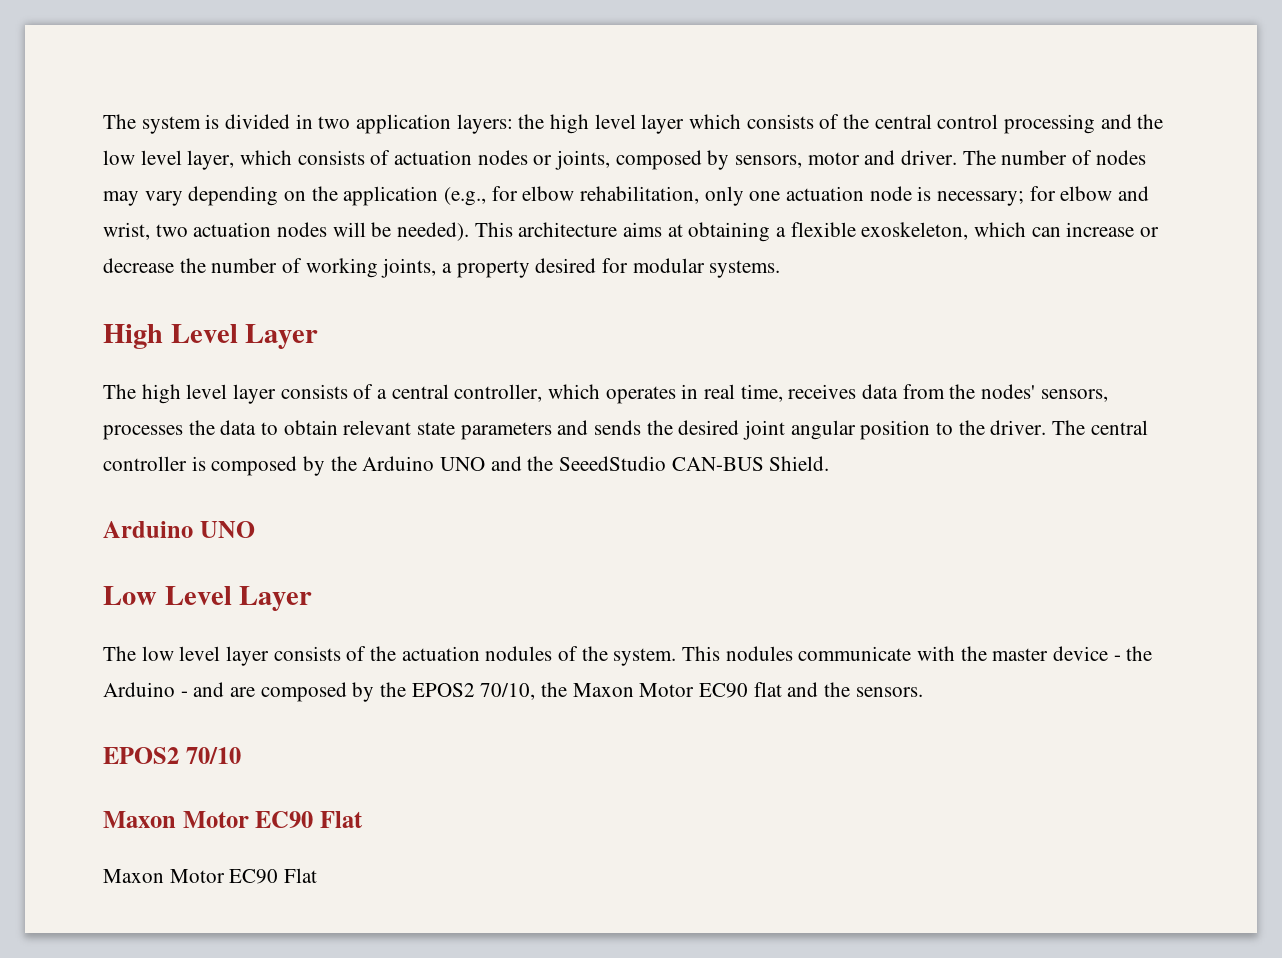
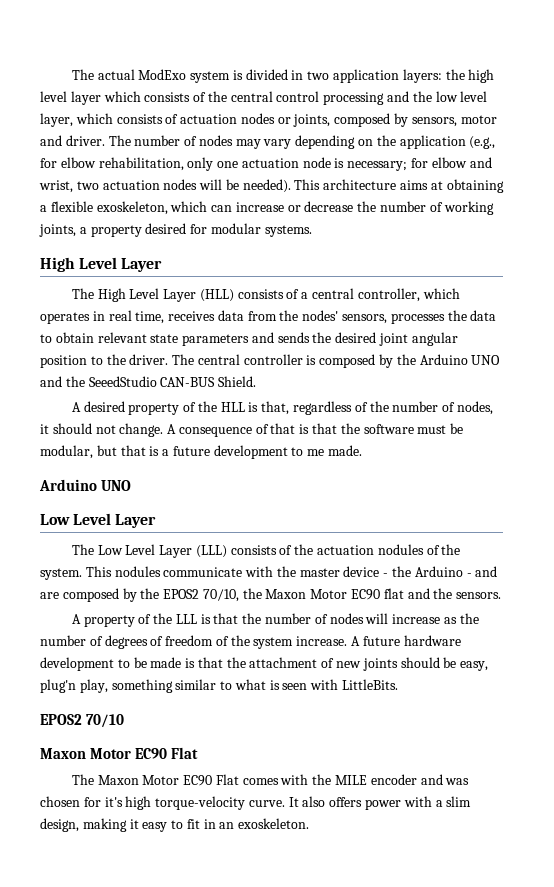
- The system is divided in two application layers: the high level layer which consists of the central control processing and the low level layer, which consists of actuation nodes or joints, composed by sensors, motor and driver.
+ The actual ModExo system is divided in two application layers: the high level layer which consists of the central control processing and the low level layer, which consists of actuation nodes or joints, composed by sensors, motor and driver.
- The high level layer consists of a central controller, which operates in real time, receives data from the nodes' sensors, processes the data to obtain relevant state parameters and sends the desired joint angular position to the driver.
+ The High Level Layer (HLL) consists of a central controller, which operates in real time, receives data from the nodes' sensors, processes the data to obtain relevant state parameters and sends the desired joint angular position to the driver.
+ A desired property of the HLL is that, regardless of the number of nodes, it should not change. A consequence of that is that the software must be modular, but that is a future development to me made.
- The low level layer consists of the actuation nodules of the system.
+ The Low Level Layer (LLL) consists of the actuation nodules of the system.
+ A property of the LLL is that the number of nodes will increase as the number of degrees of freedom of the system increase. A future hardware development to be made is that the attachment of new joints should be easy, plug'n play, something similar to what is seen with LittleBits.
  EPOS2 70/10
  Maxon Motor EC90 Flat
- Maxon Motor EC90 Flat
+ The Maxon Motor EC90 Flat comes with the MILE encoder and was chosen for it's high torque-velocity curve. It also offers power with a slim design, making it easy to fit in an exoskeleton.

